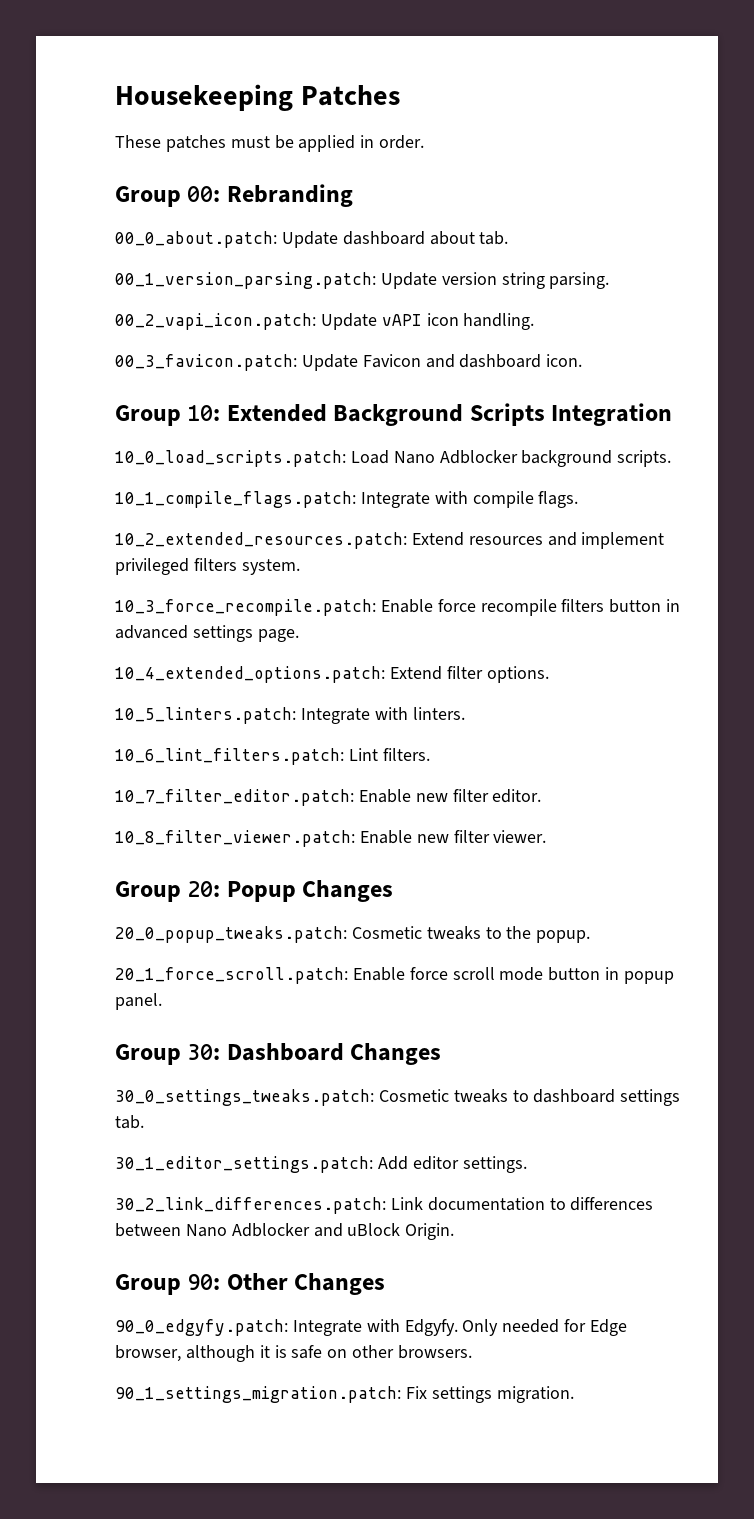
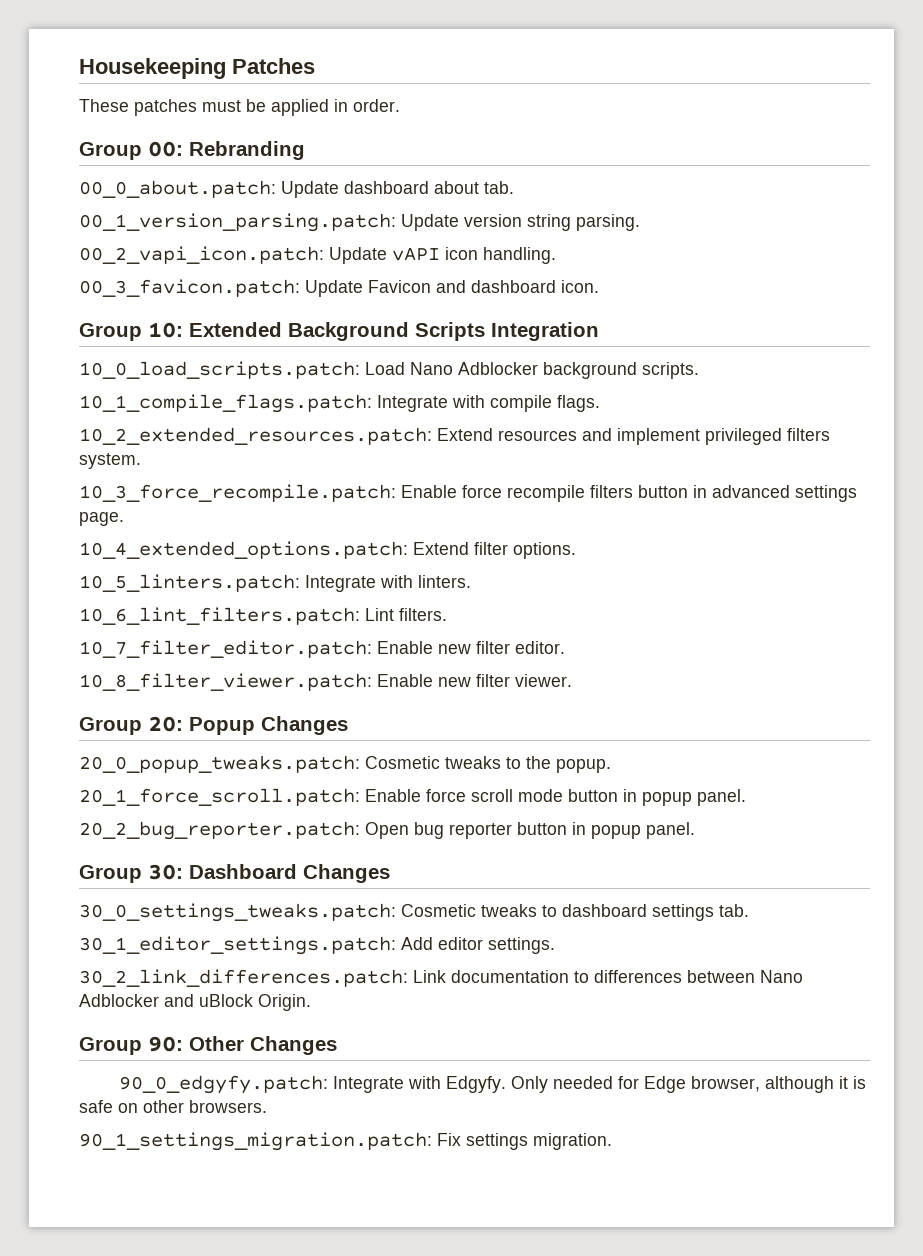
+ 20_2_bug_reporter.patch: Open bug reporter button in popup panel.

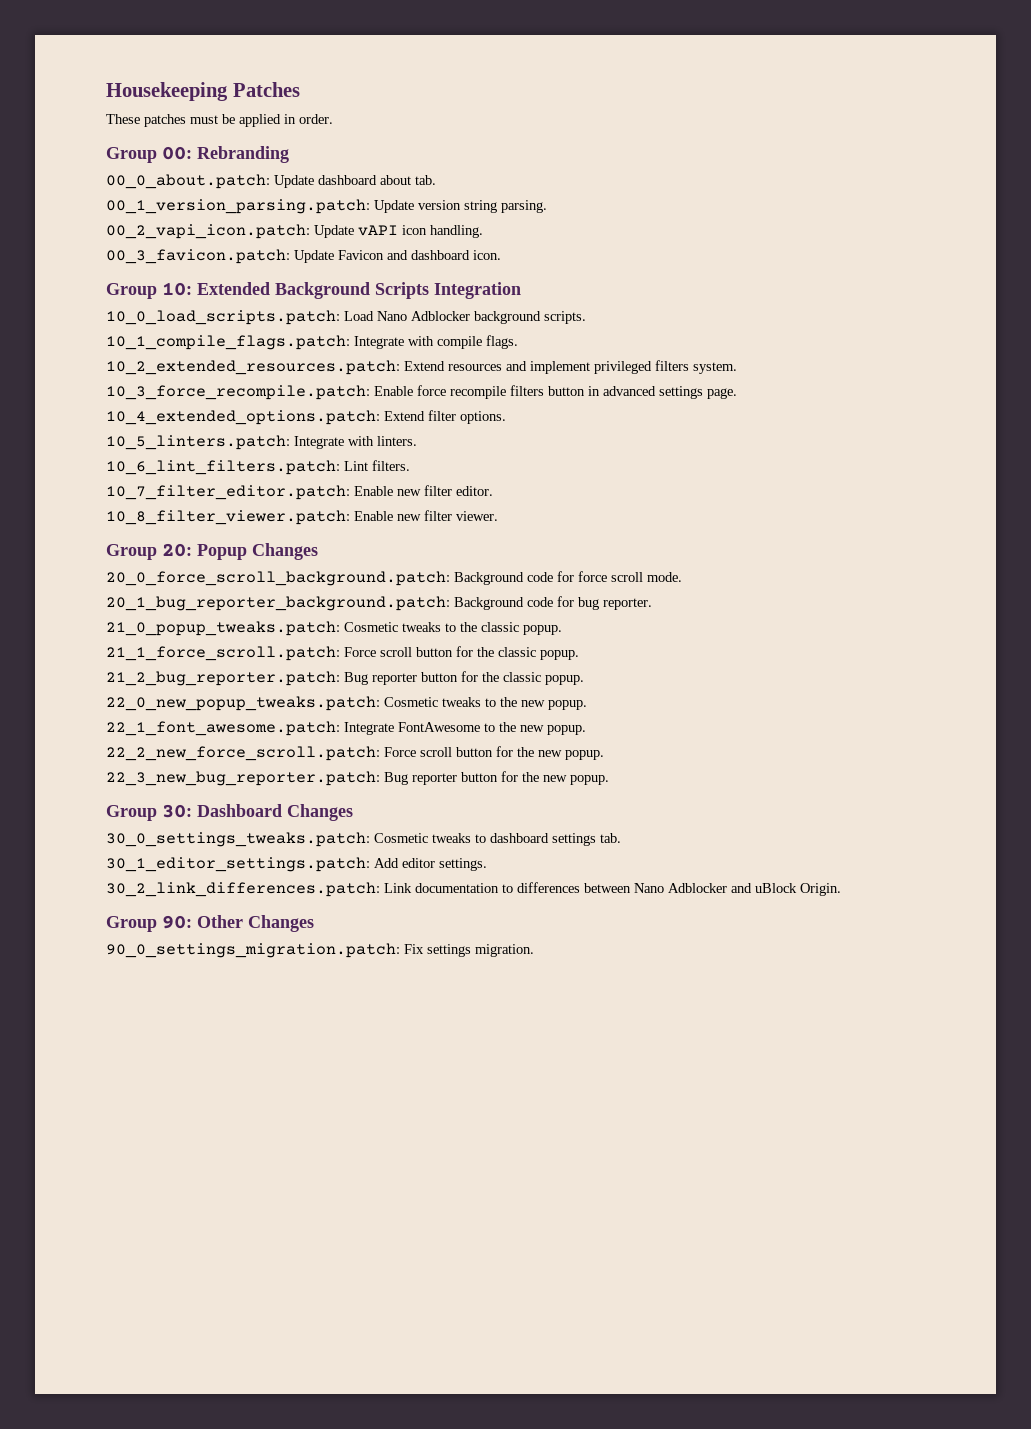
- 20_0_popup_tweaks.patch: Cosmetic tweaks to the popup.
- 20_1_force_scroll.patch: Enable force scroll mode button in popup panel.
- 20_2_bug_reporter.patch: Open bug reporter button in popup panel.
+ 20_0_force_scroll_background.patch: Background code for force scroll mode.
+ 20_1_bug_reporter_background.patch: Background code for bug reporter.
+ 21_0_popup_tweaks.patch: Cosmetic tweaks to the classic popup.
+ 21_1_force_scroll.patch: Force scroll button for the classic popup.
+ 21_2_bug_reporter.patch: Bug reporter button for the classic popup.
+ 22_0_new_popup_tweaks.patch: Cosmetic tweaks to the new popup.
+ 22_1_font_awesome.patch: Integrate FontAwesome to the new popup.
+ 22_2_new_force_scroll.patch: Force scroll button for the new popup.
+ 22_3_new_bug_reporter.patch: Bug reporter button for the new popup.
- 90_0_edgyfy.patch: Integrate with Edgyfy. Only needed for Edge browser, although it is safe on other browsers.
- 90_1_settings_migration.patch: Fix settings migration.
+ 90_0_settings_migration.patch: Fix settings migration.

